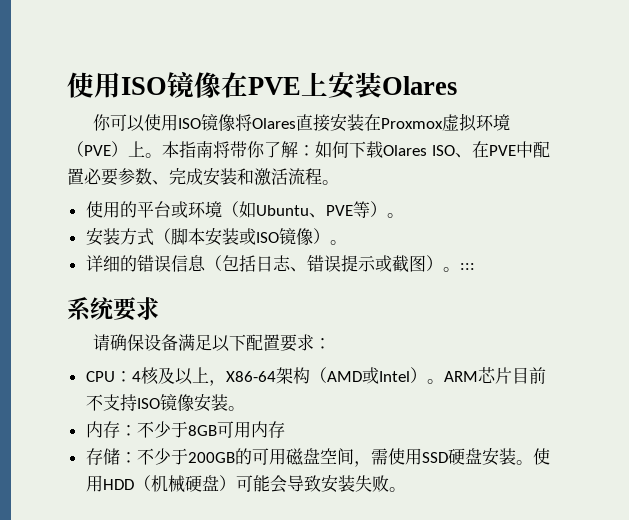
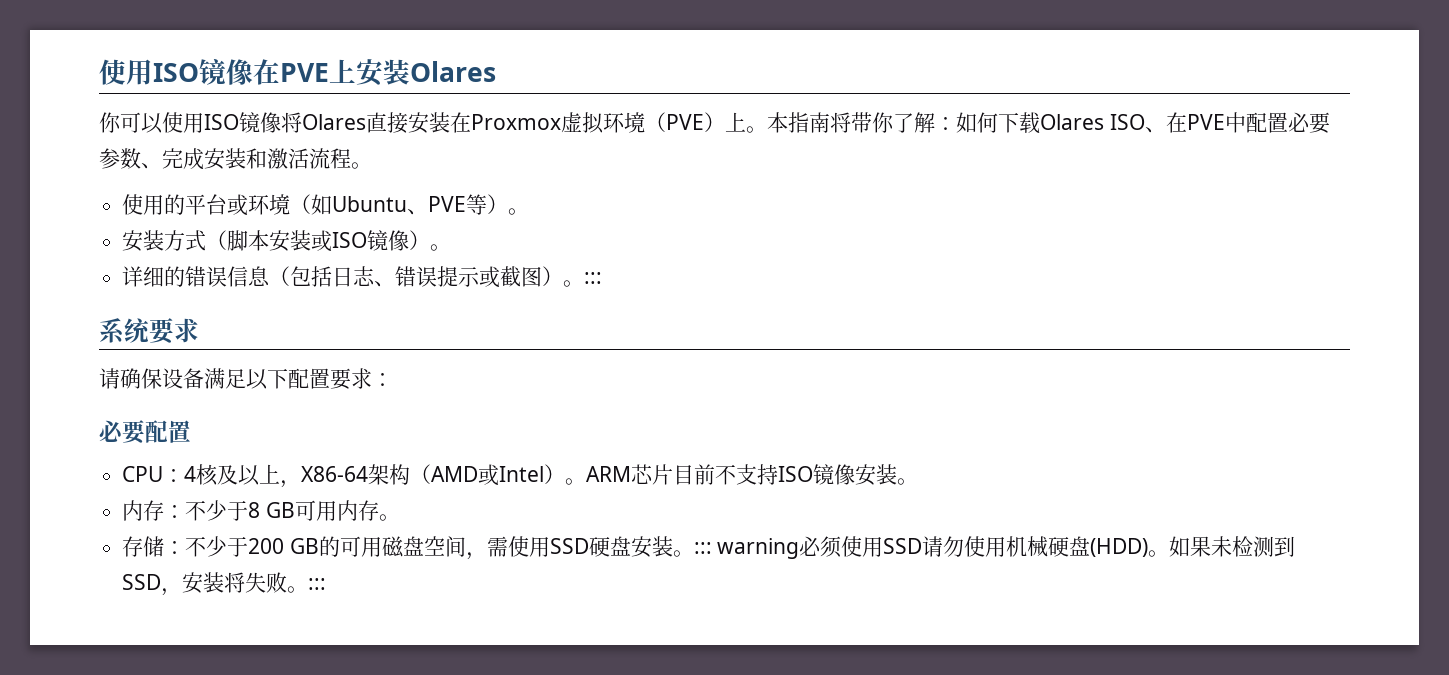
+ 必要配置
- 内存：不少于8GB可用内存
+ 内存：不少于8 GB可用内存。
- 存储：不少于200GB的可用磁盘空间，需使用SSD硬盘安装。使用HDD（机械硬盘）可能会导致安装失败。
+ 存储：不少于200 GB的可用磁盘空间，需使用SSD硬盘安装。::: warning必须使用SSD请勿使用机械硬盘(HDD)。如果未检测到SSD，安装将失败。:::

